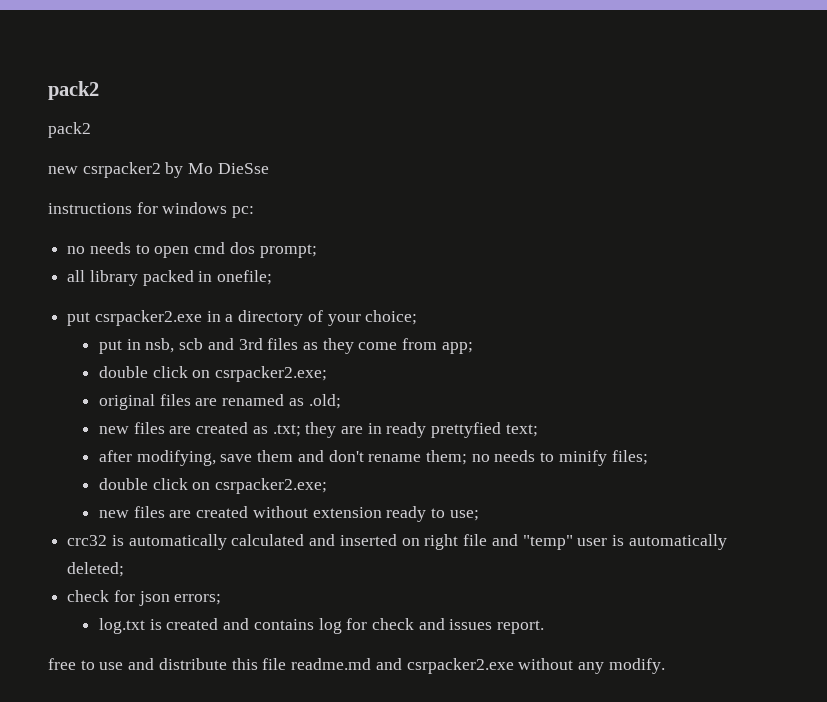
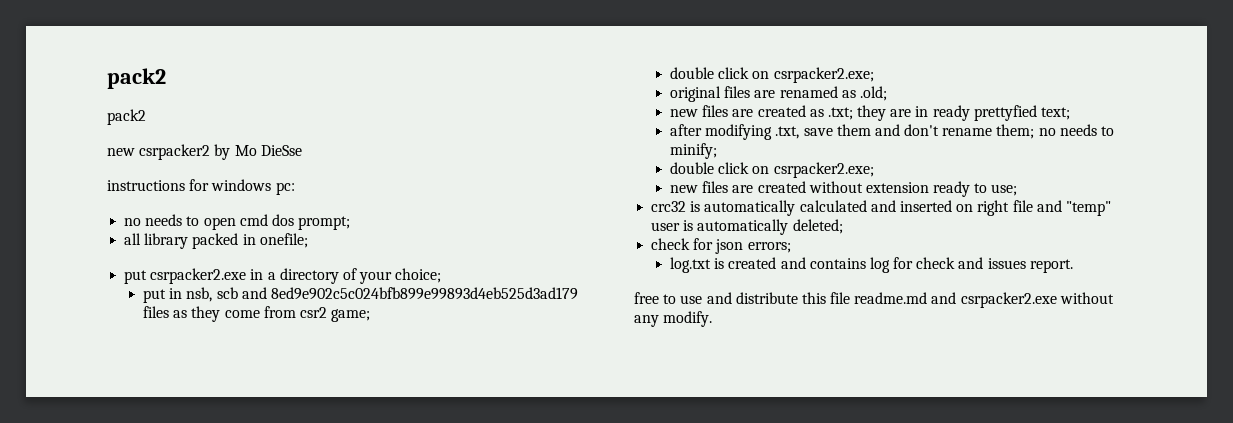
- put in nsb, scb and 3rd files as they come from app;
+ put in nsb, scb and 8ed9e902c5c024bfb899e99893d4eb525d3ad179 files as they come from csr2 game;
- after modifying, save them and don't rename them; no needs to minify files;
+ after modifying .txt, save them and don't rename them; no needs to minify;

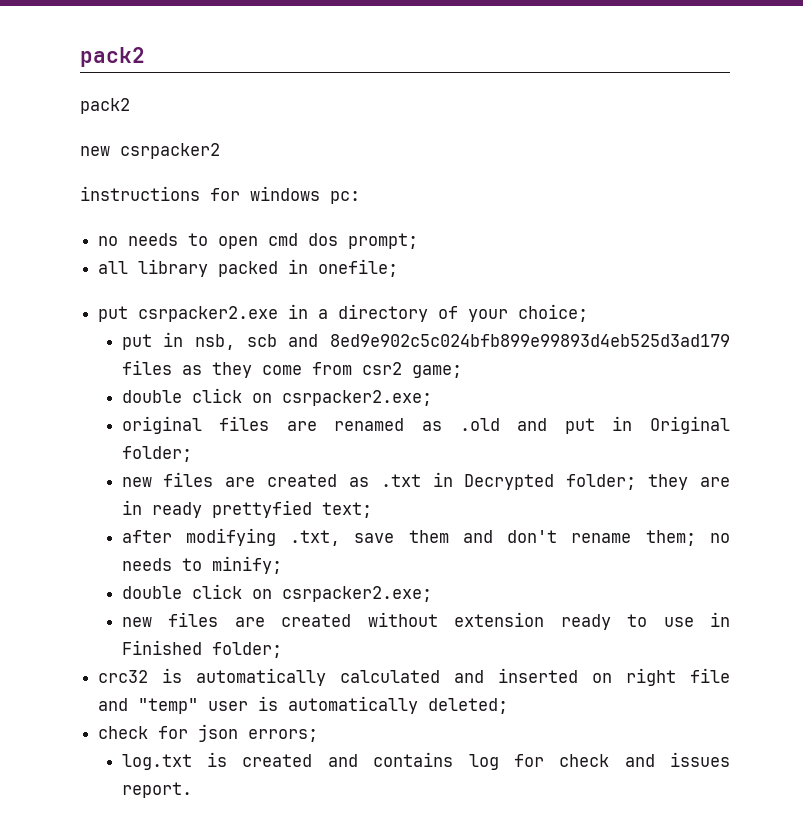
- new csrpacker2 by Mo DieSse
+ new csrpacker2
- original files are renamed as .old;
+ original files are renamed as .old and put in Original folder;
- new files are created as .txt; they are in ready prettyfied text;
+ new files are created as .txt in Decrypted folder; they are in ready prettyfied text;
- new files are created without extension ready to use;
+ new files are created without extension ready to use in Finished folder;
- free to use and distribute this file readme.md and csrpacker2.exe without any modify.

